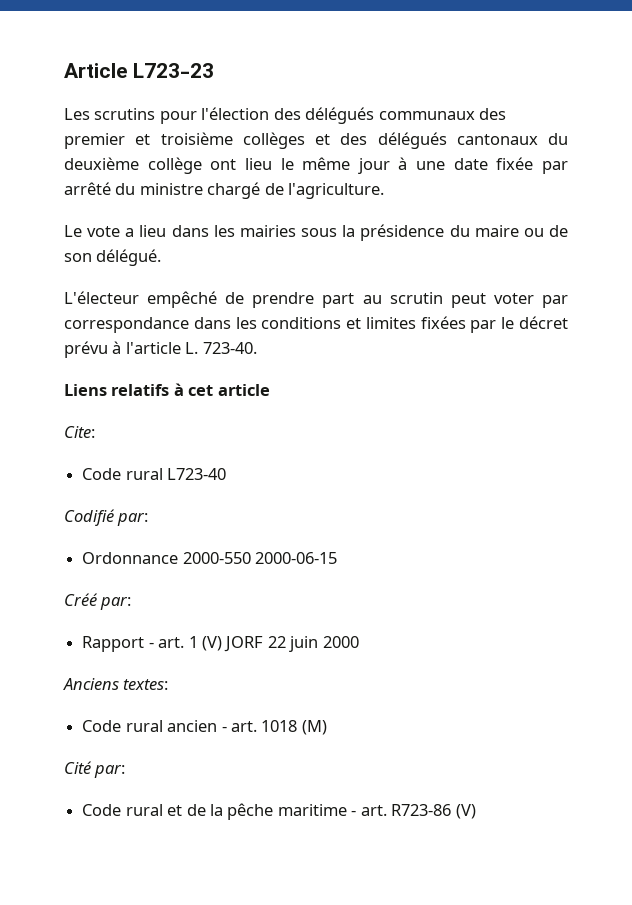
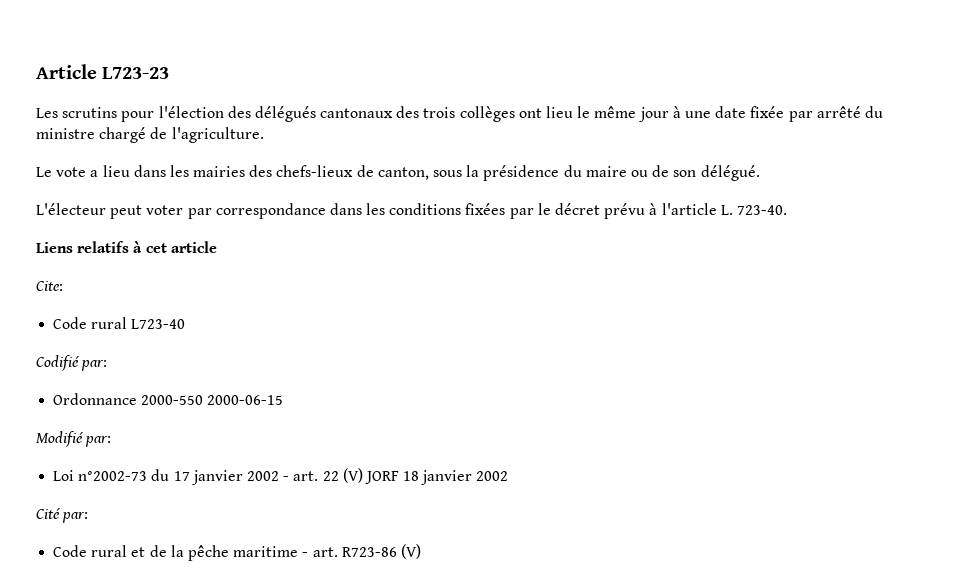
- Les scrutins pour l'élection des délégués communaux des premier et troisième collèges et des délégués cantonaux du deuxième collège ont lieu le même jour à une date fixée par arrêté du ministre chargé de l'agriculture.
+ Les scrutins pour l'élection des délégués cantonaux des trois collèges ont lieu le même jour à une date fixée par arrêté du ministre chargé de l'agriculture.
- Le vote a lieu dans les mairies sous la présidence du maire ou de son délégué.
+ Le vote a lieu dans les mairies des chefs-lieux de canton, sous la présidence du maire ou de son délégué.
- L'électeur empêché de prendre part au scrutin peut voter par correspondance dans les conditions et limites fixées par le décret prévu à l'article L. 723-40.
+ L'électeur peut voter par correspondance dans les conditions fixées par le décret prévu à l'article L. 723-40.
- Créé par:
- Rapport - art. 1 (V) JORF 22 juin 2000
- Anciens textes:
- Code rural ancien - art. 1018 (M)
+ Modifié par:
+ Loi n°2002-73 du 17 janvier 2002 - art. 22 (V) JORF 18 janvier 2002

